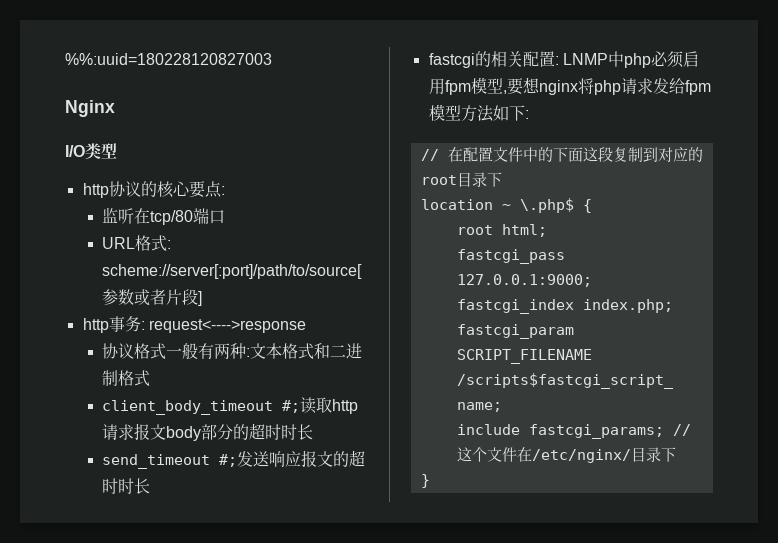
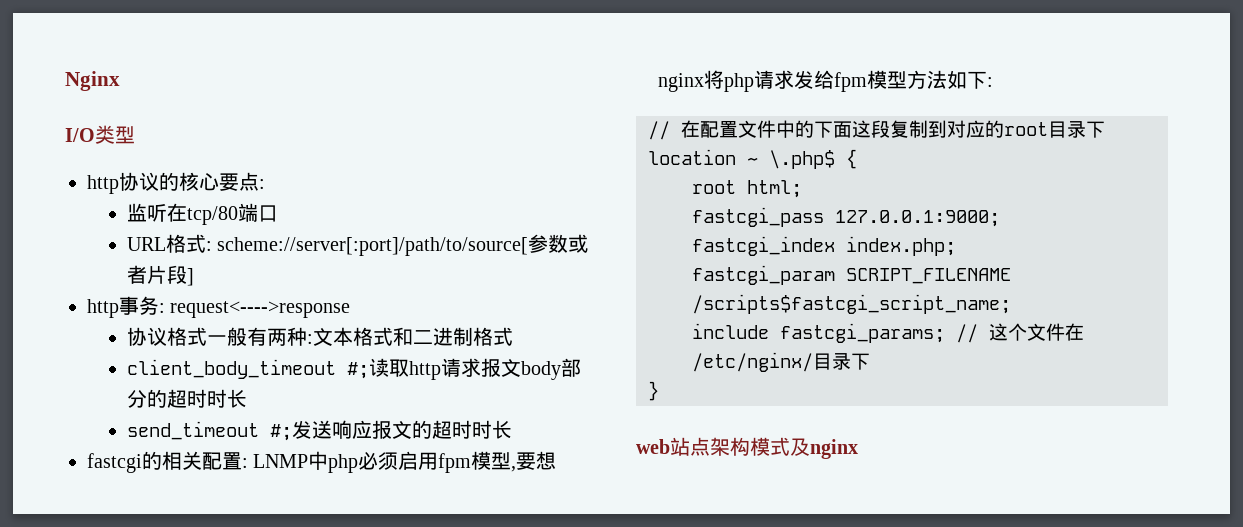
- %%:uuid=180228120827003
+ web站点架构模式及nginx

